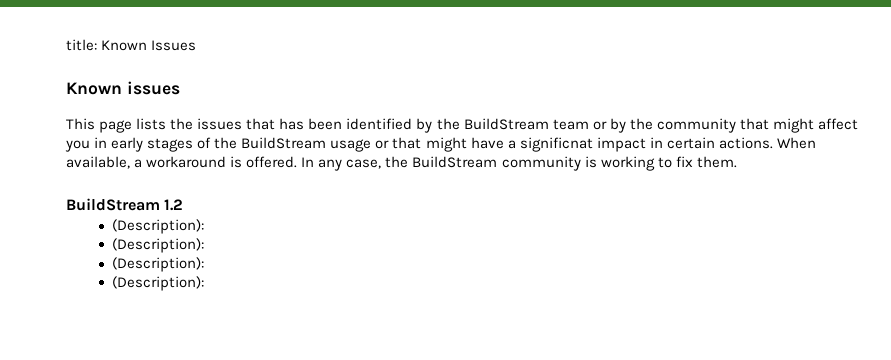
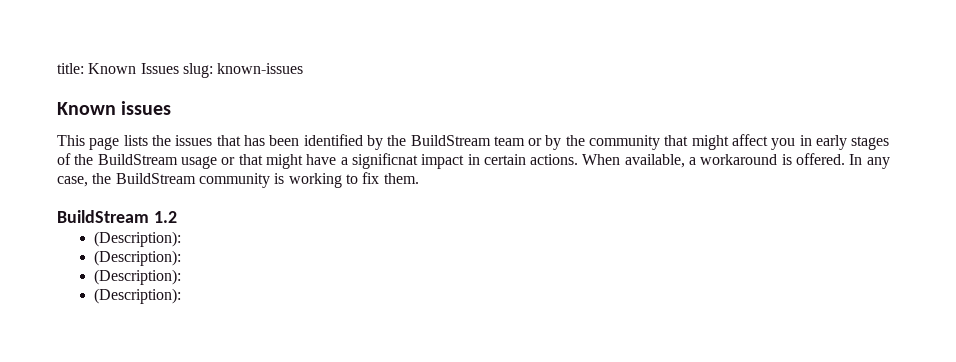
- title: Known Issues
+ title: Known Issues slug: known-issues

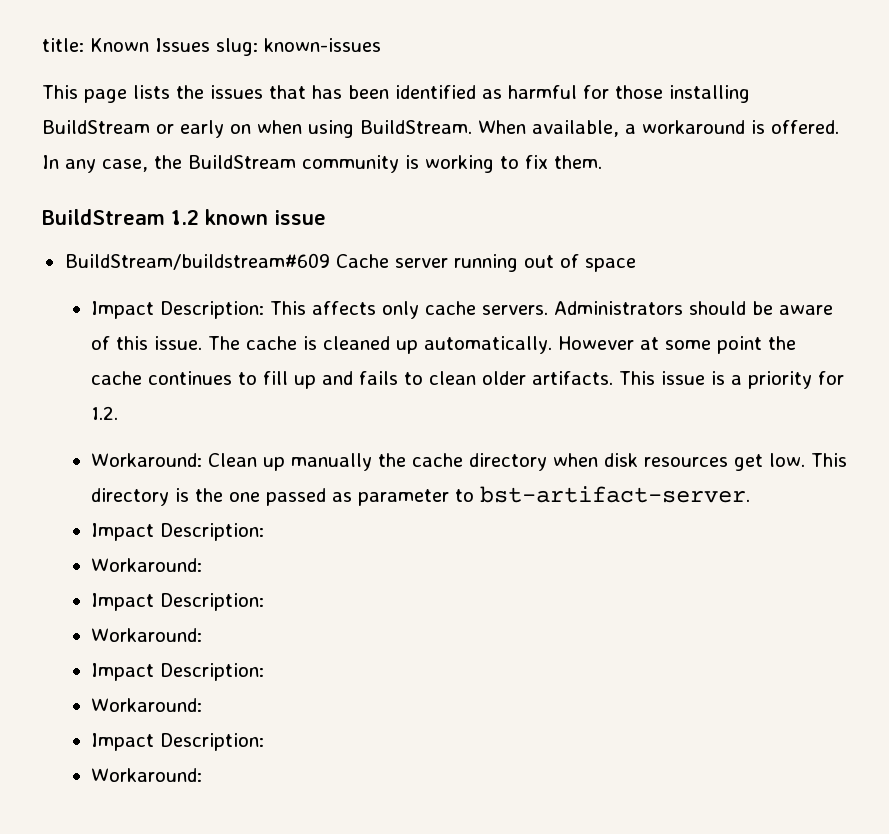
- Known issues
- This page lists the issues that has been identified by the BuildStream team or by the community that might affect you in early stages of the BuildStream usage or that might have a significnat impact in certain actions.
+ This page lists the issues that has been identified as harmful for those installing BuildStream or early on when using BuildStream.
- BuildStream 1.2
- (Description):
- (Description):
- (Description):
- (Description):
+ BuildStream 1.2 known issue
+ BuildStream/buildstream#609 Cache server running out of space
+ Impact Description: This affects only cache servers. Administrators should be aware of this issue. The cache is cleaned up automatically. However at some point the cache continues to fill up and fails to clean older artifacts. This issue is a priority for 1.2.
+ Workaround: Clean up manually the cache directory when disk resources get low. This directory is the one passed as parameter to bst-artifact-server.
+ Impact Description:
+ Workaround:
+ Impact Description:
+ Workaround:
+ Impact Description:
+ Workaround:
+ Impact Description:
+ Workaround:

